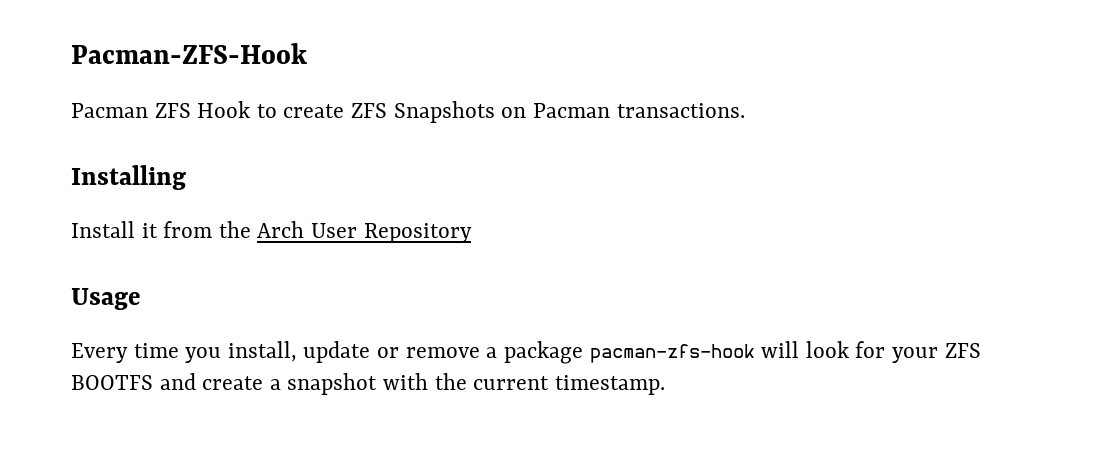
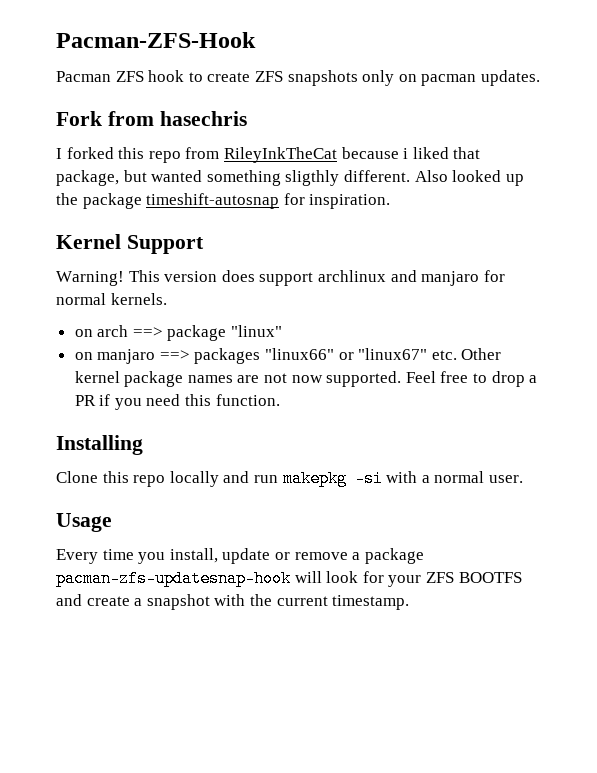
- Pacman ZFS Hook to create ZFS Snapshots on Pacman transactions.
+ Pacman ZFS hook to create ZFS snapshots only on pacman updates.
+ Fork from hasechris
+ I forked this repo from RileyInkTheCat because i liked that package, but wanted something sligthly different. Also looked up the package timeshift-autosnap for inspiration.
+ Kernel Support
+ Warning! This version does support archlinux and manjaro for normal kernels.
+ on arch ==> package "linux"
+ on manjaro ==> packages "linux66" or "linux67" etc. Other kernel package names are not now supported. Feel free to drop a PR if you need this function.
  Installing
- Install it from the Arch User Repository
+ Clone this repo locally and run makepkg -si with a normal user.
- Every time you install, update or remove a package pacman-zfs-hook will look for your ZFS BOOTFS and create a snapshot with the current timestamp.
+ Every time you install, update or remove a package pacman-zfs-updatesnap-hook will look for your ZFS BOOTFS and create a snapshot with the current timestamp.

